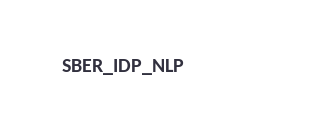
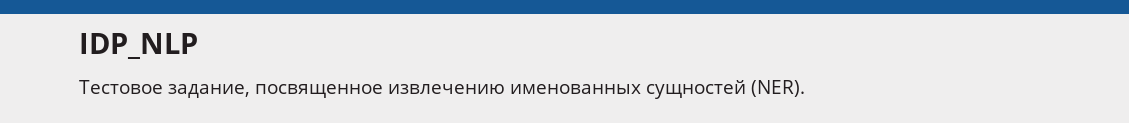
- SBER_IDP_NLP
+ IDP_NLP
+ Тестовое задание, посвященное извлечению именованных сущностей (NER).

